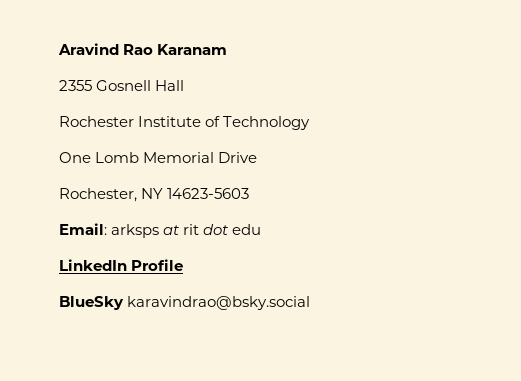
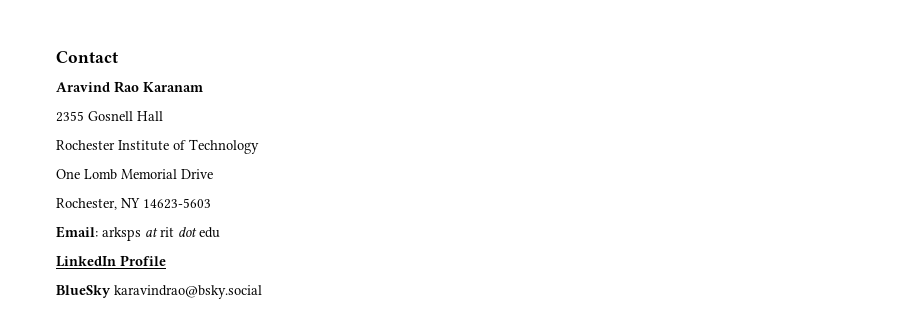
+ Contact

